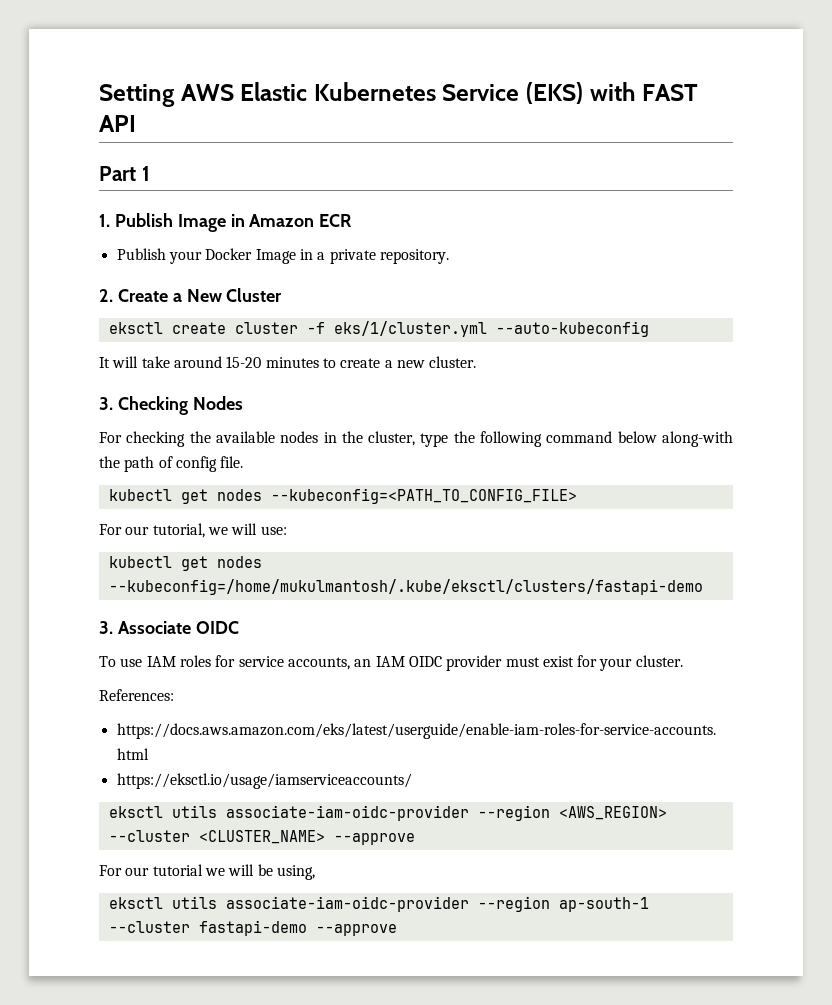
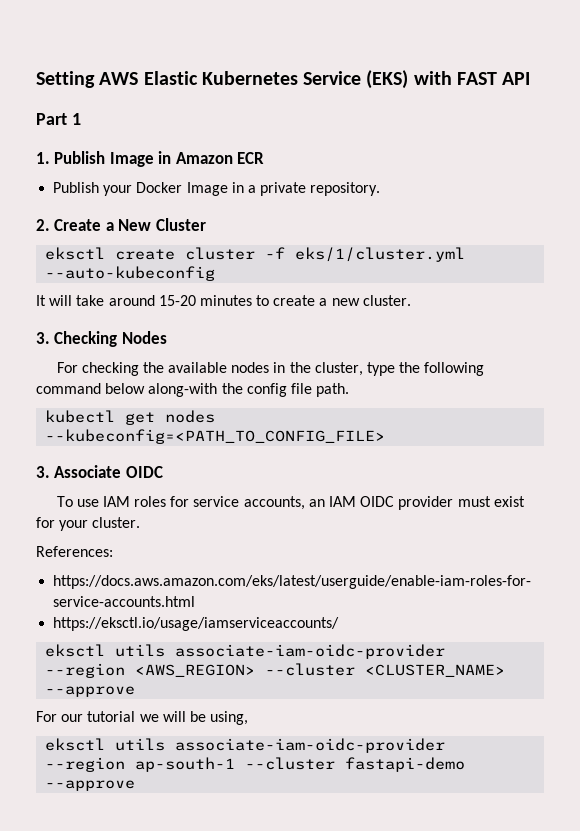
- For checking the available nodes in the cluster, type the following command below along-with the path of config file.
+ For checking the available nodes in the cluster, type the following command below along-with the config file path.
- For our tutorial, we will use:
- kubectl get nodes --kubeconfig=/home/mukulmantosh/.kube/eksctl/clusters/fastapi-demo

